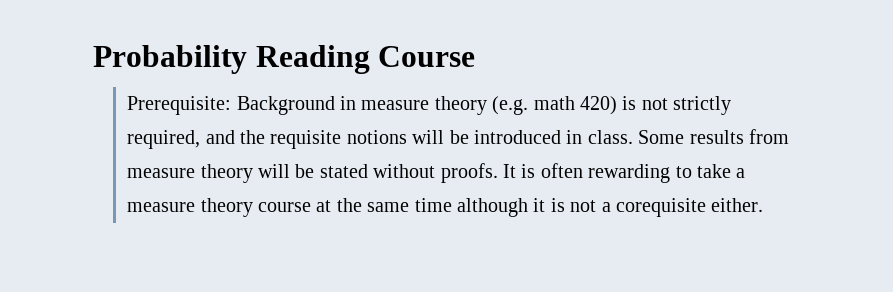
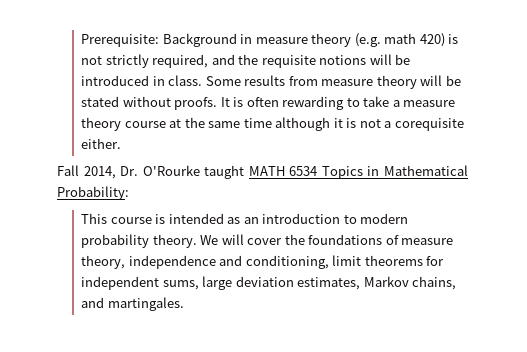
- Probability Reading Course
+ Fall 2014, Dr. O'Rourke taught MATH 6534 Topics in Mathematical Probability:
+ This course is intended as an introduction to modern probability theory. We will cover the foundations of measure theory, independence and conditioning, limit theorems for independent sums, large deviation estimates, Markov chains, and martingales.

